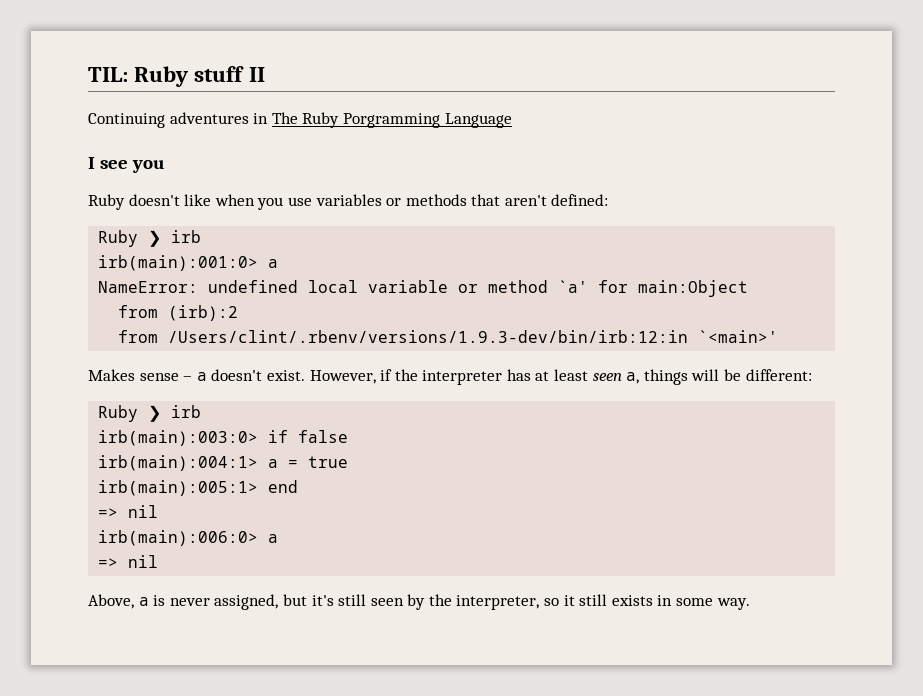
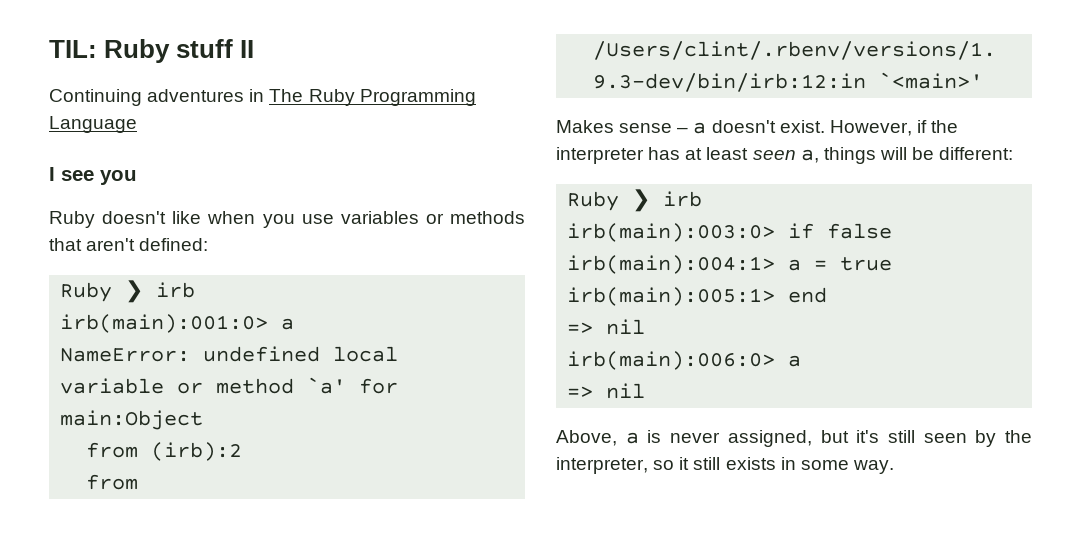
- Continuing adventures in The Ruby Porgramming Language
+ Continuing adventures in The Ruby Programming Language

